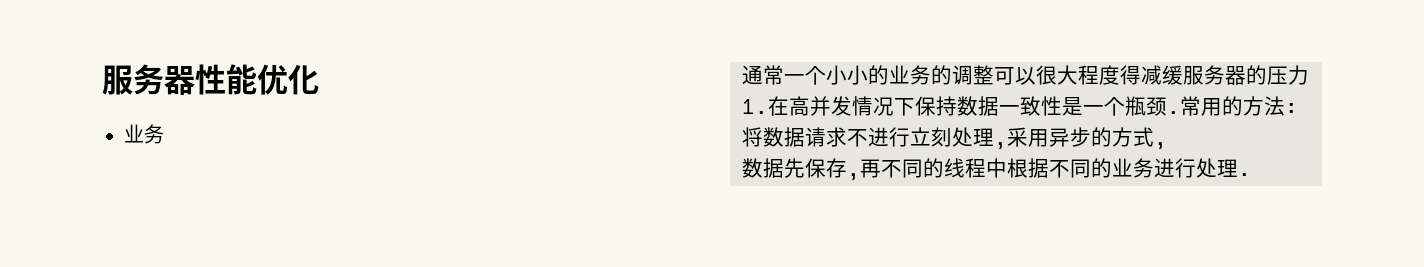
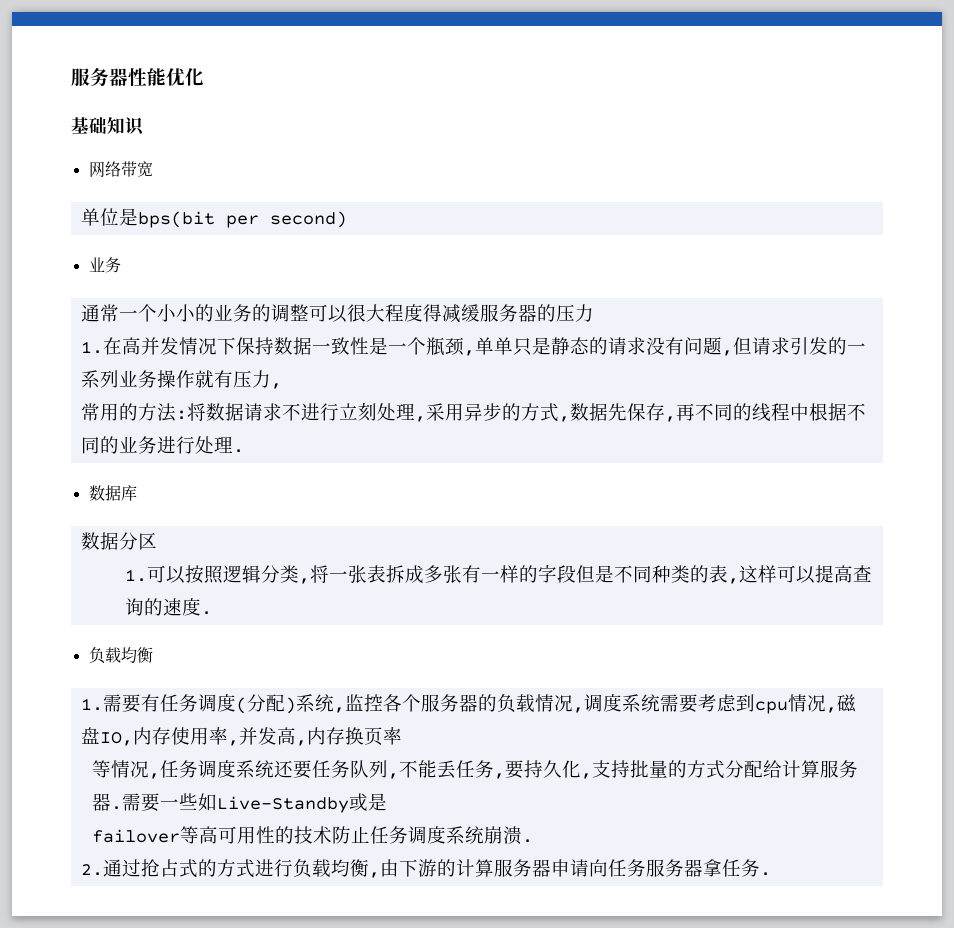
+ 基础知识
+ 网络带宽
+ 单位是bps(bit per second)
- 1.在高并发情况下保持数据一致性是一个瓶颈.常用的方法:将数据请求不进行立刻处理,采用异步的方式,
- 数据先保存,再不同的线程中根据不同的业务进行处理.
+ 1.在高并发情况下保持数据一致性是一个瓶颈,单单只是静态的请求没有问题,但请求引发的一系列业务操作就有压力,
+ 常用的方法:将数据请求不进行立刻处理,采用异步的方式,数据先保存,再不同的线程中根据不同的业务进行处理.
+ 数据库
+ 数据分区
+ 1.可以按照逻辑分类,将一张表拆成多张有一样的字段但是不同种类的表,这样可以提高查询的速度.
+ 负载均衡
+ 1.需要有任务调度(分配)系统,监控各个服务器的负载情况,调度系统需要考虑到cpu情况,磁盘IO,内存使用率,并发高,内存换页率
+ 等情况,任务调度系统还要任务队列,不能丢任务,要持久化,支持批量的方式分配给计算服务器.需要一些如Live-Standby或是
+ failover等高可用性的技术防止任务调度系统崩溃.
+ 2.通过抢占式的方式进行负载均衡,由下游的计算服务器申请向任务服务器拿任务.

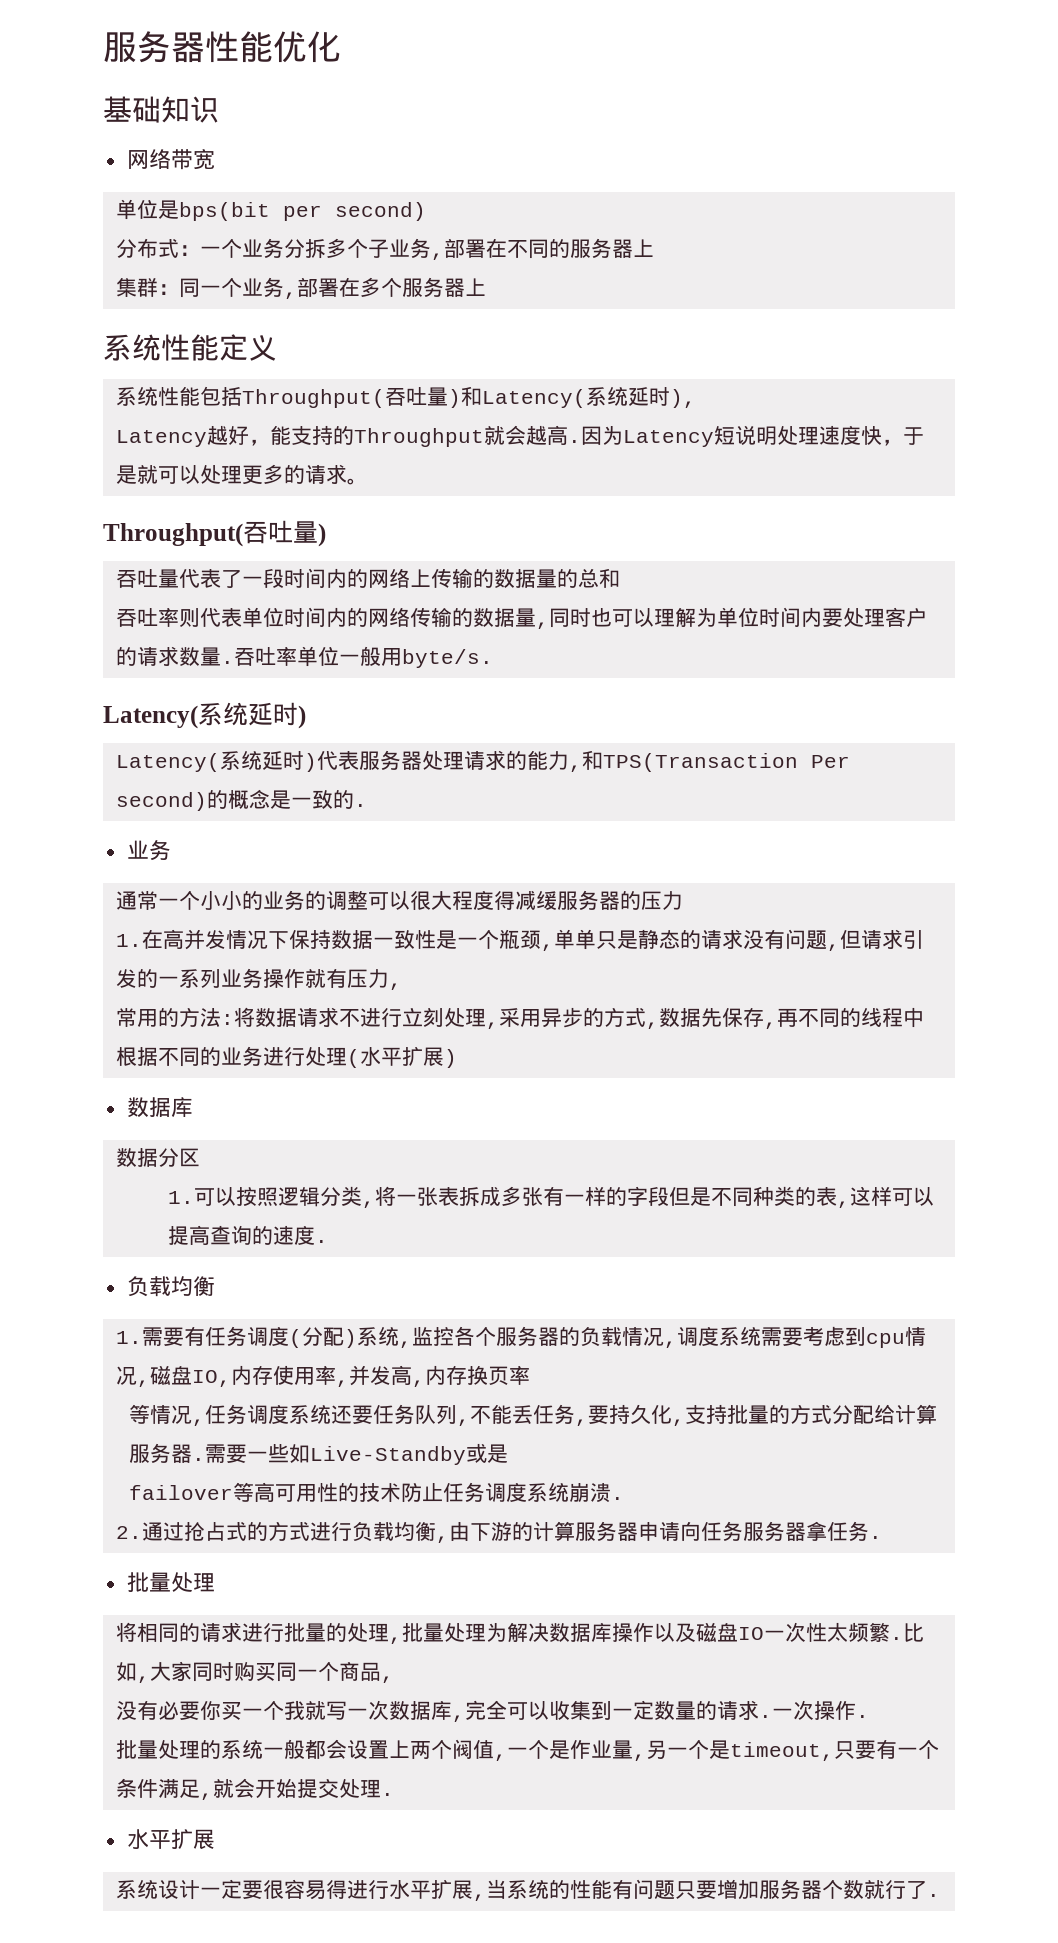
+ 分布式：一个业务分拆多个子业务,部署在不同的服务器上
+ 集群：同一个业务,部署在多个服务器上
+ 系统性能定义
+ 系统性能包括Throughput(吞吐量)和Latency(系统延时),
+ Latency越好，能支持的Throughput就会越高.因为Latency短说明处理速度快，于是就可以处理更多的请求。
+ Throughput(吞吐量)
+ 吞吐量代表了一段时间内的网络上传输的数据量的总和
+ 吞吐率则代表单位时间内的网络传输的数据量,同时也可以理解为单位时间内要处理客户的请求数量.吞吐率单位一般用byte/s.
+ Latency(系统延时)
+ Latency(系统延时)代表服务器处理请求的能力,和TPS(Transaction Per second)的概念是一致的.
- 常用的方法:将数据请求不进行立刻处理,采用异步的方式,数据先保存,再不同的线程中根据不同的业务进行处理.
+ 常用的方法:将数据请求不进行立刻处理,采用异步的方式,数据先保存,再不同的线程中根据不同的业务进行处理(水平扩展)
  2.通过抢占式的方式进行负载均衡,由下游的计算服务器申请向任务服务器拿任务.
+ 批量处理
+ 将相同的请求进行批量的处理,批量处理为解决数据库操作以及磁盘IO一次性太频繁.比如,大家同时购买同一个商品,
+ 没有必要你买一个我就写一次数据库,完全可以收集到一定数量的请求.一次操作.
+ 批量处理的系统一般都会设置上两个阀值,一个是作业量,另一个是timeout,只要有一个条件满足,就会开始提交处理.
+ 水平扩展
+ 系统设计一定要很容易得进行水平扩展,当系统的性能有问题只要增加服务器个数就行了.

